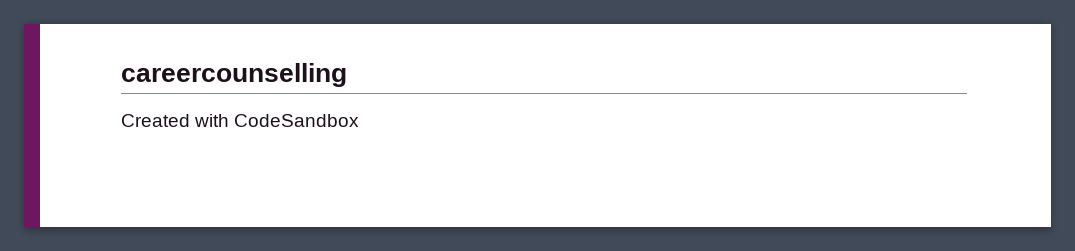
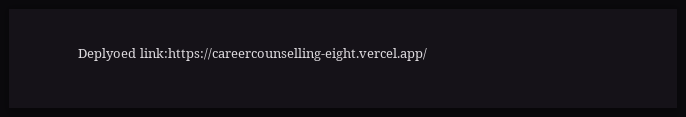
- careercounselling
- Created with CodeSandbox
+ Deplyoed link:https://careercounselling-eight.vercel.app/

